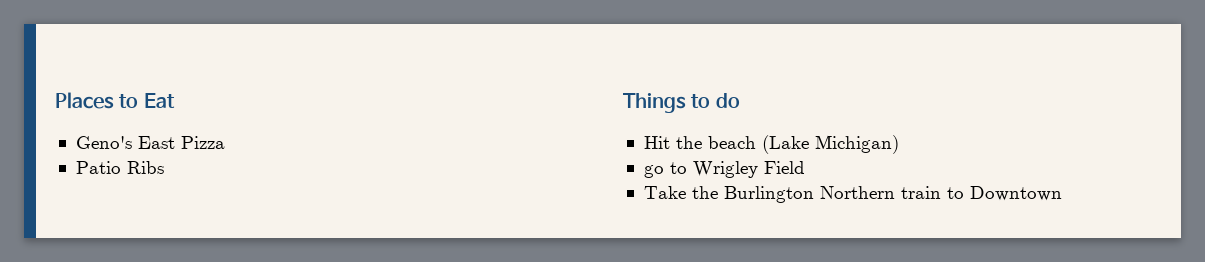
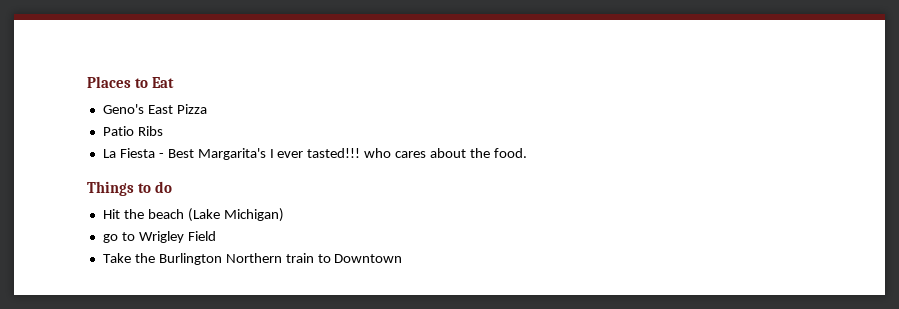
+ La Fiesta - Best Margarita's I ever tasted!!! who cares about the food.

